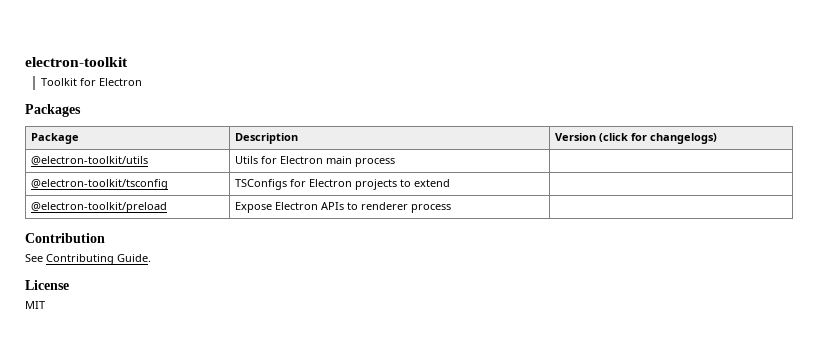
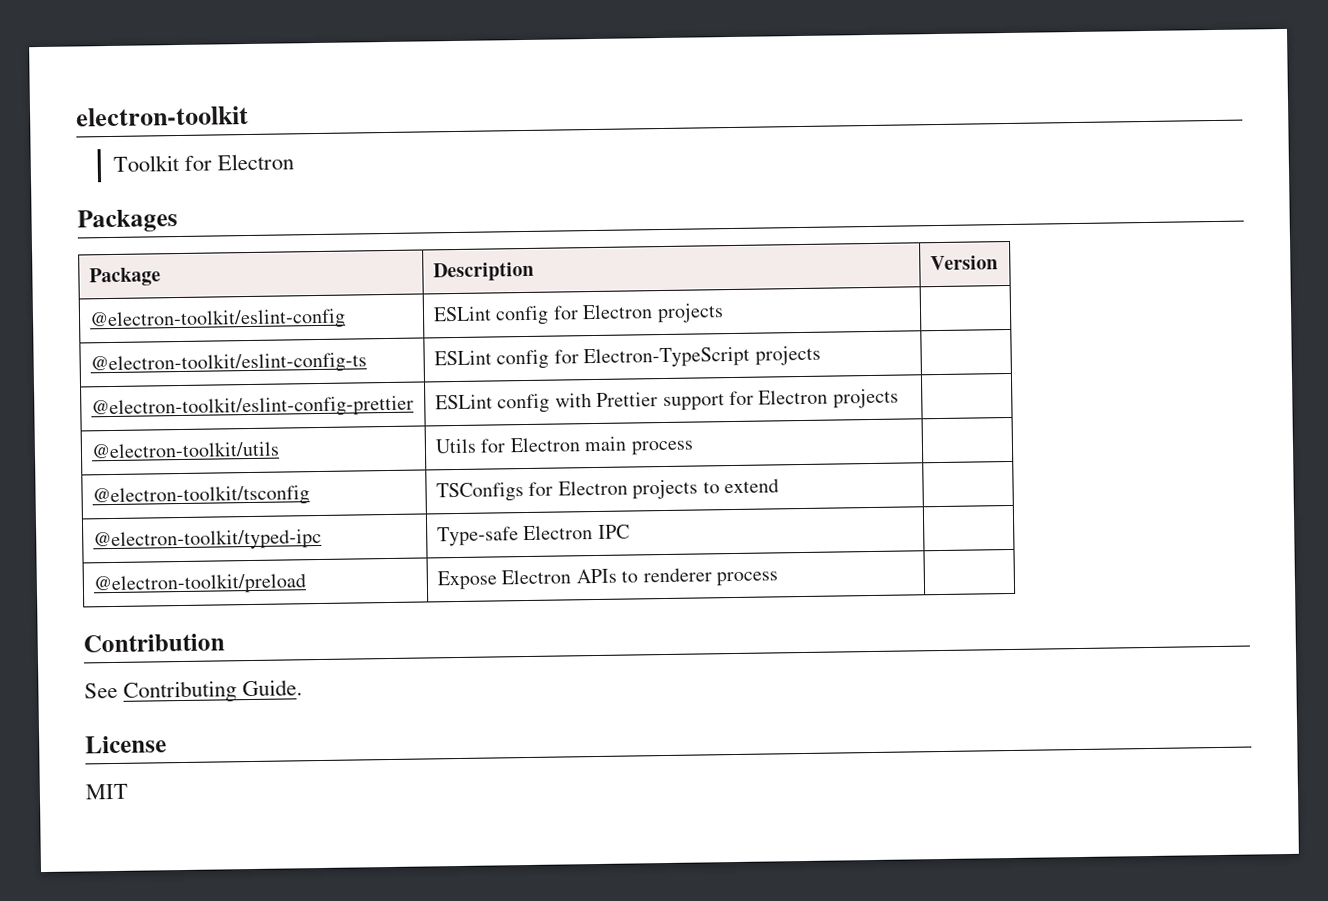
- Package | Description | Version (click for changelogs)
+ Package | Description | Version
+ @electron-toolkit/eslint-config | ESLint config for Electron projects |
+ @electron-toolkit/eslint-config-ts | ESLint config for Electron-TypeScript projects |
+ @electron-toolkit/eslint-config-prettier | ESLint config with Prettier support for Electron projects |
+ @electron-toolkit/typed-ipc | Type-safe Electron IPC |

